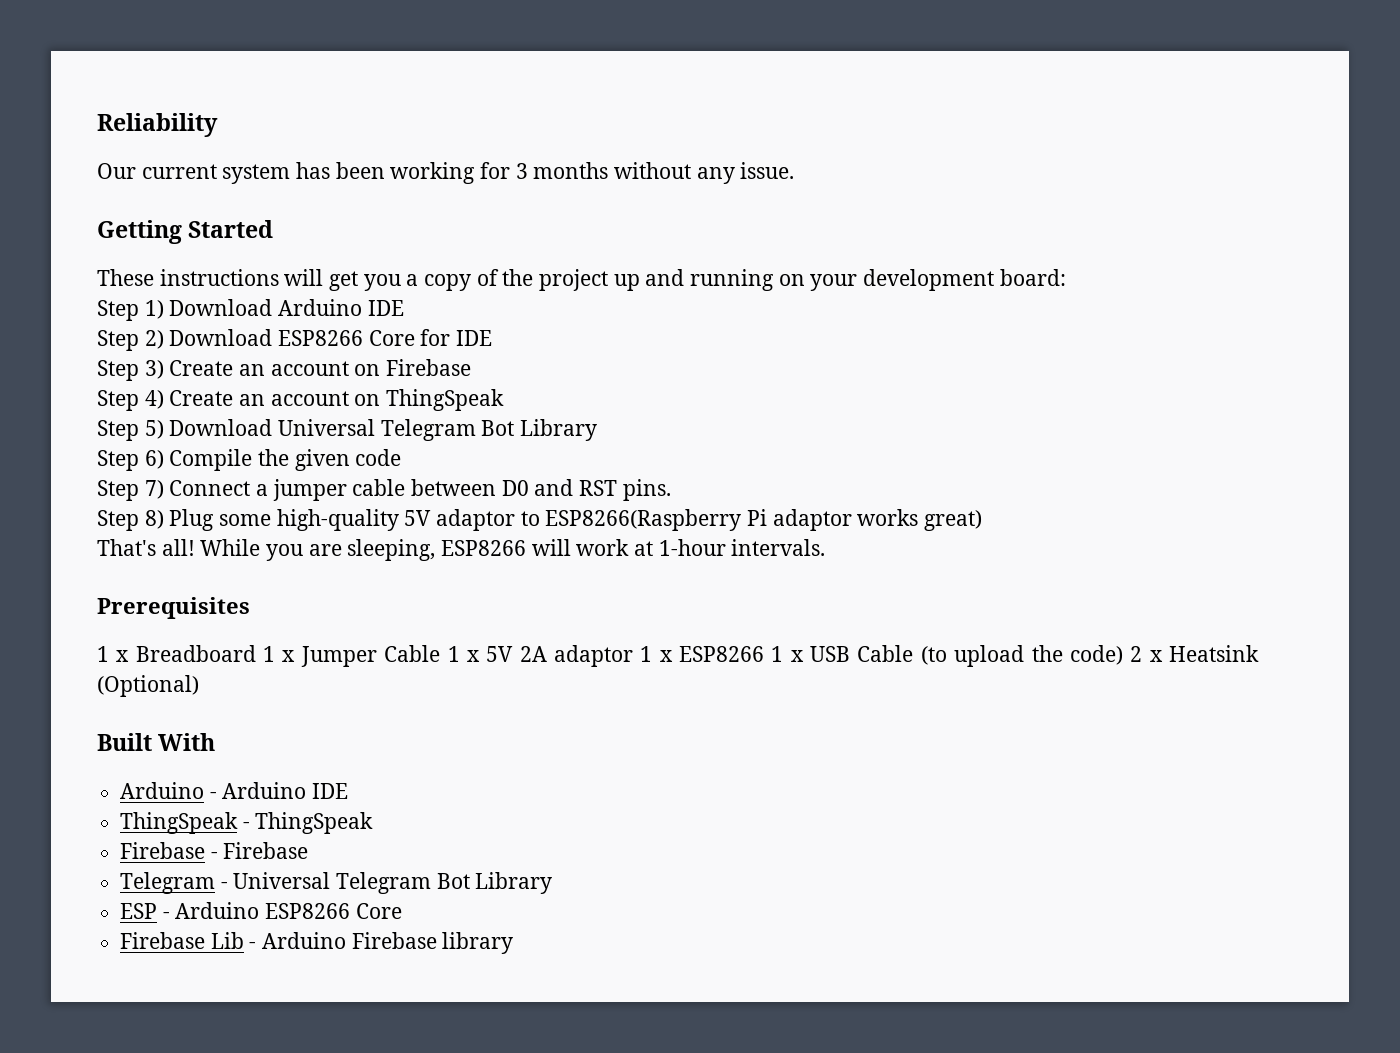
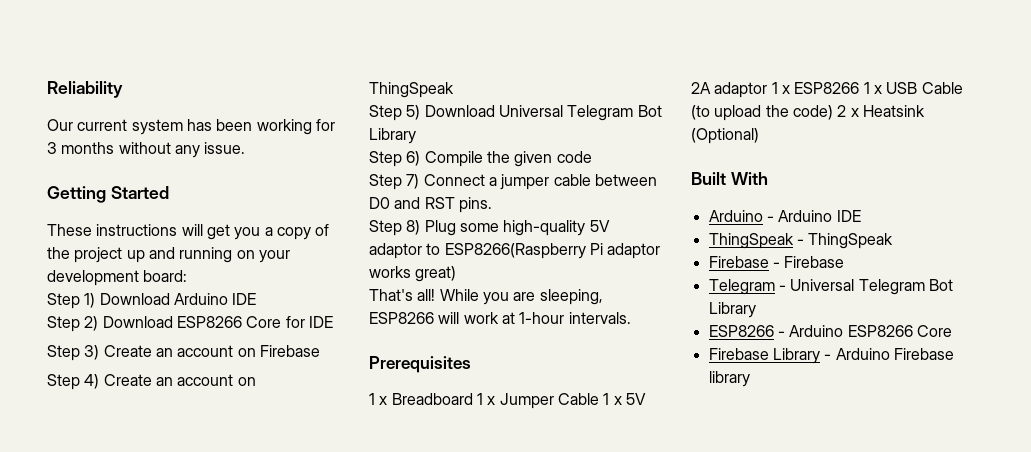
- ESP - Arduino ESP8266 Core
+ ESP8266 - Arduino ESP8266 Core
- Firebase Lib - Arduino Firebase library
+ Firebase Library - Arduino Firebase library

